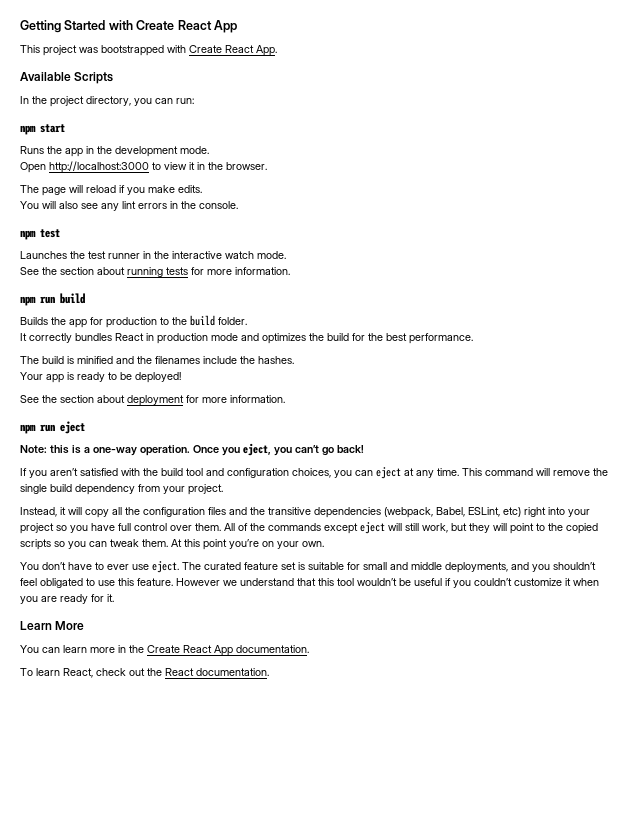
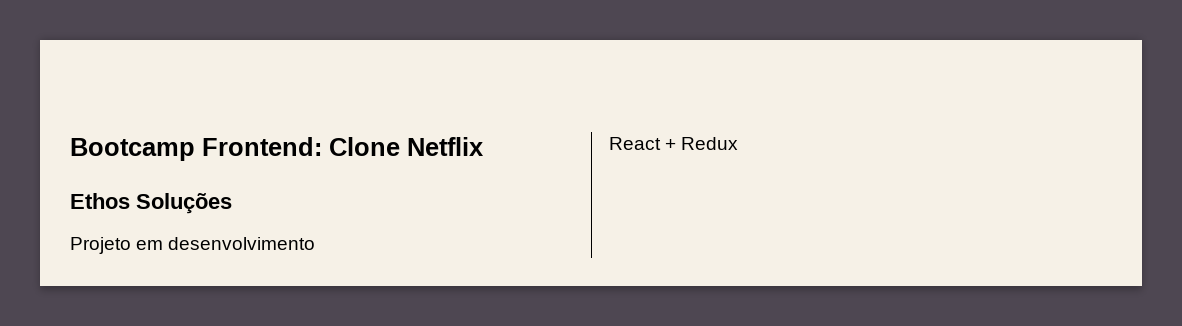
- Getting Started with Create React App
- This project was bootstrapped with Create React App.
- Available Scripts
- In the project directory, you can run:
- npm start
- Runs the app in the development mode.
- Open http://localhost:3000 to view it in the browser.
- The page will reload if you make edits.
- You will also see any lint errors in the console.
- npm test
- Launches the test runner in the interactive watch mode.
- See the section about running tests for more information.
- npm run build
- Builds the app for production to the build folder.
- It correctly bundles React in production mode and optimizes the build for the best performance.
- The build is minified and the filenames include the hashes.
- Your app is ready to be deployed!
- See the section about deployment for more information.
- npm run eject
- Note: this is a one-way operation. Once you eject, you can’t go back!
- If you aren’t satisfied with the build tool and configuration choices, you can eject at any time. This command will remove the single build dependency from your project.
- Instead, it will copy all the configuration files and the transitive dependencies (webpack, Babel, ESLint, etc) right into your project so you have full control over them. All of the commands except eject will still work, but they will point to the copied scripts so you can tweak them. At this point you’re on your own.
- You don’t have to ever use eject. The curated feature set is suitable for small and middle deployments, and you shouldn’t feel obligated to use this feature. However we understand that this tool wouldn’t be useful if you couldn’t customize it when you are ready for it.
- Learn More
- You can learn more in the Create React App documentation.
- To learn React, check out the React documentation.
+ Bootcamp Frontend: Clone Netflix
+ Ethos Soluções
+ Projeto em desenvolvimento
+ React + Redux

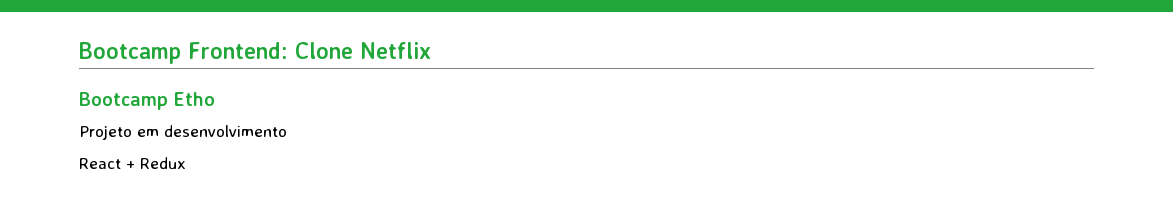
- Ethos Soluções
+ Bootcamp Etho

